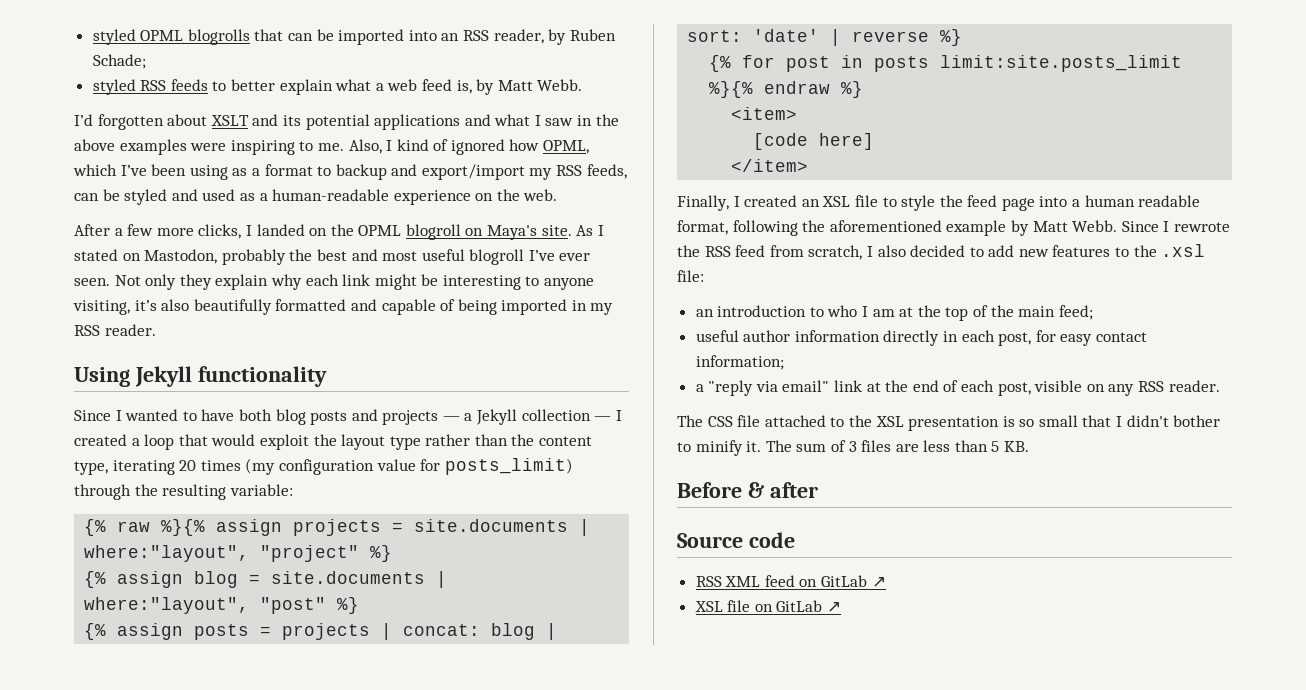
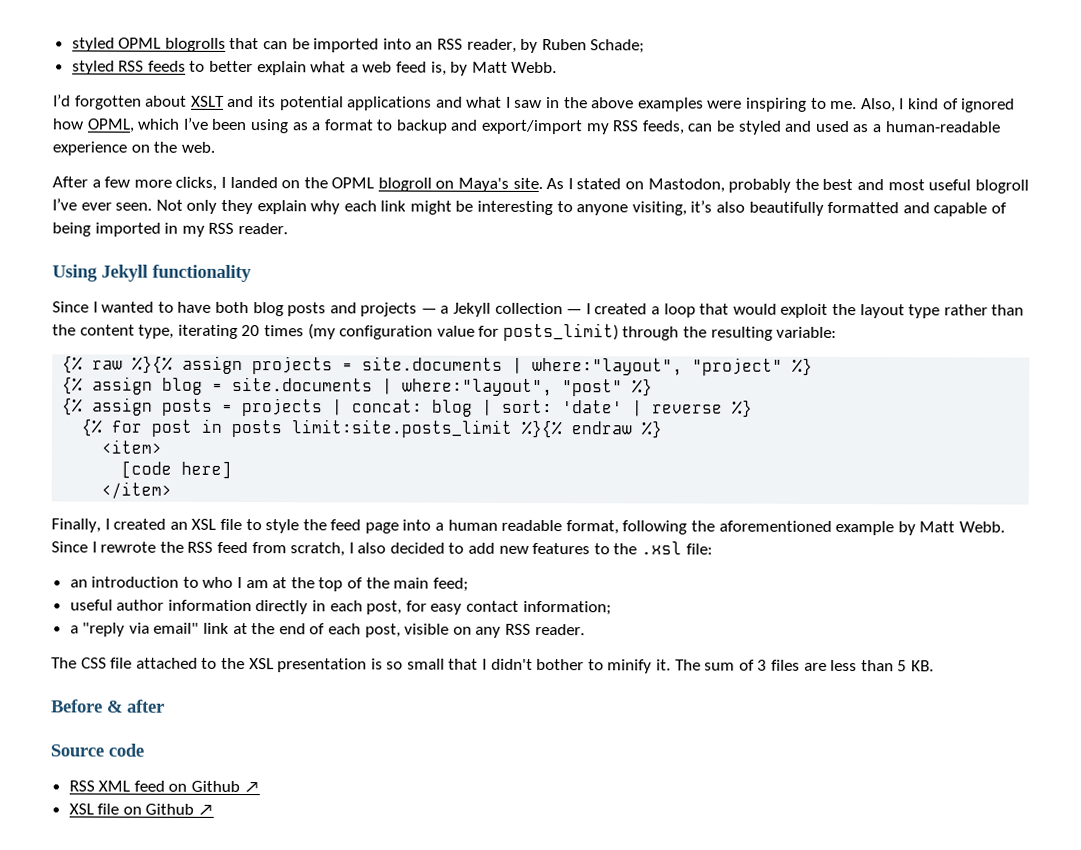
- RSS XML feed on GitLab ↗
+ RSS XML feed on Github ↗
- XSL file on GitLab ↗
+ XSL file on Github ↗

